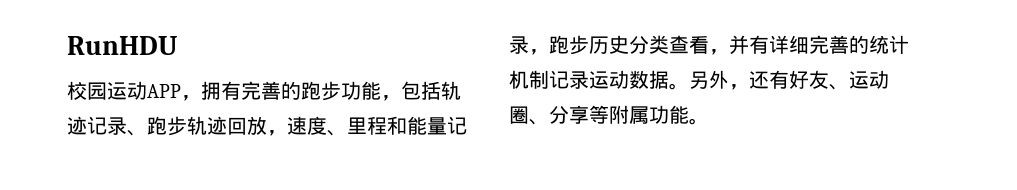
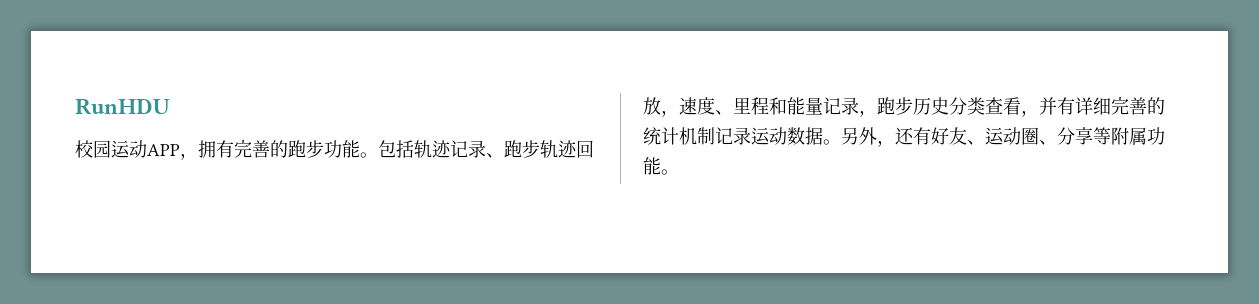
- 校园运动APP，拥有完善的跑步功能，包括轨迹记录、跑步轨迹回放，速度、里程和能量记录，跑步历史分类查看，并有详细完善的统计机制记录运动数据。
+ 校园运动APP，拥有完善的跑步功能。包括轨迹记录、跑步轨迹回放，速度、里程和能量记录，跑步历史分类查看，并有详细完善的统计机制记录运动数据。

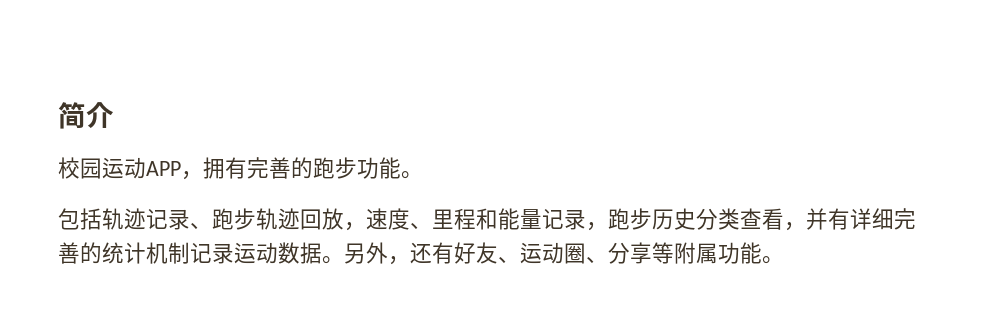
- RunHDU
+ 简介
- 校园运动APP，拥有完善的跑步功能。包括轨迹记录、跑步轨迹回放，速度、里程和能量记录，跑步历史分类查看，并有详细完善的统计机制记录运动数据。
+ 校园运动APP，拥有完善的跑步功能。
+ 包括轨迹记录、跑步轨迹回放，速度、里程和能量记录，跑步历史分类查看，并有详细完善的统计机制记录运动数据。

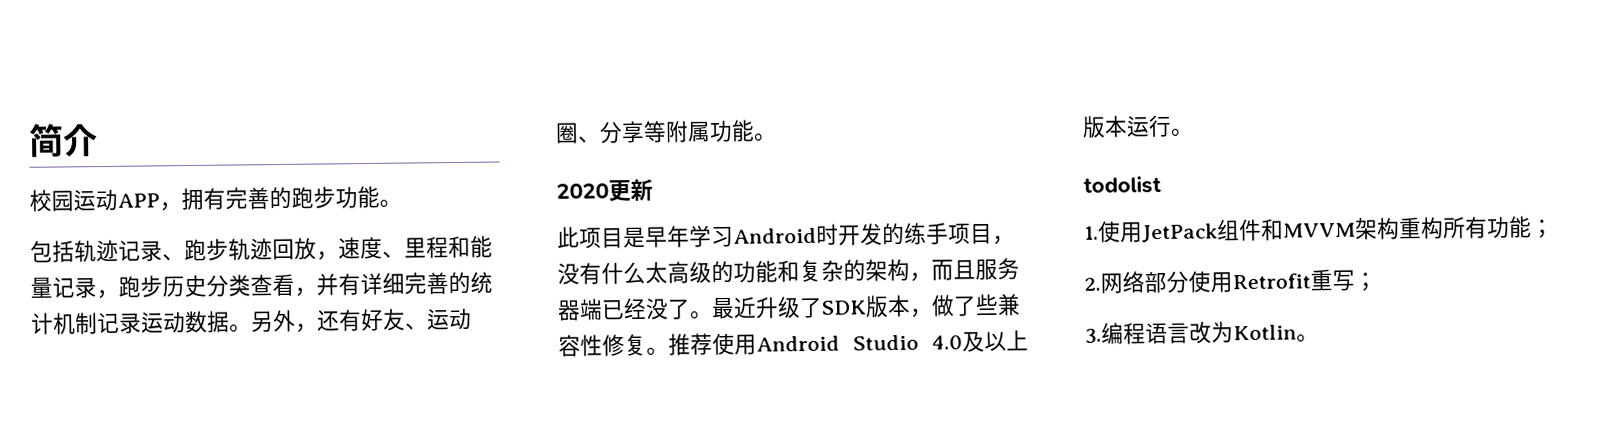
+ 2020更新
+ 此项目是早年学习Android时开发的练手项目，没有什么太高级的功能和复杂的架构，而且服务器端已经没了。最近升级了SDK版本，做了些兼容性修复。推荐使用Android Studio 4.0及以上版本运行。
+ todolist
+ 1.使用JetPack组件和MVVM架构重构所有功能；
+ 2.网络部分使用Retrofit重写；
+ 3.编程语言改为Kotlin。

